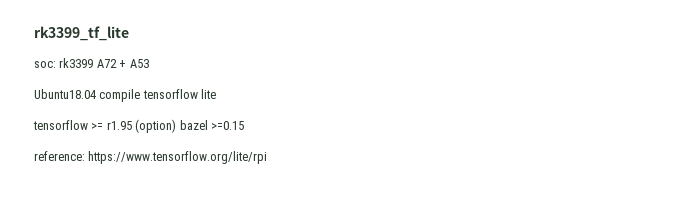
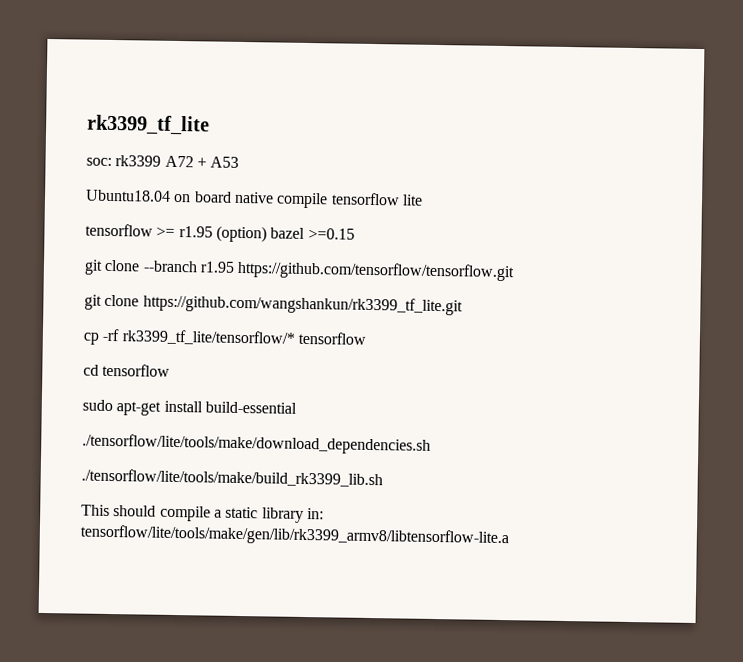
- Ubuntu18.04 compile tensorflow lite
+ Ubuntu18.04 on board native compile tensorflow lite
- reference: https://www.tensorflow.org/lite/rpi
+ git clone --branch r1.95 https://github.com/tensorflow/tensorflow.git
+ git clone https://github.com/wangshankun/rk3399_tf_lite.git
+ cp -rf rk3399_tf_lite/tensorflow/* tensorflow
+ cd tensorflow
+ sudo apt-get install build-essential
+ ./tensorflow/lite/tools/make/download_dependencies.sh
+ ./tensorflow/lite/tools/make/build_rk3399_lib.sh
+ This should compile a static library in: tensorflow/lite/tools/make/gen/lib/rk3399_armv8/libtensorflow-lite.a

